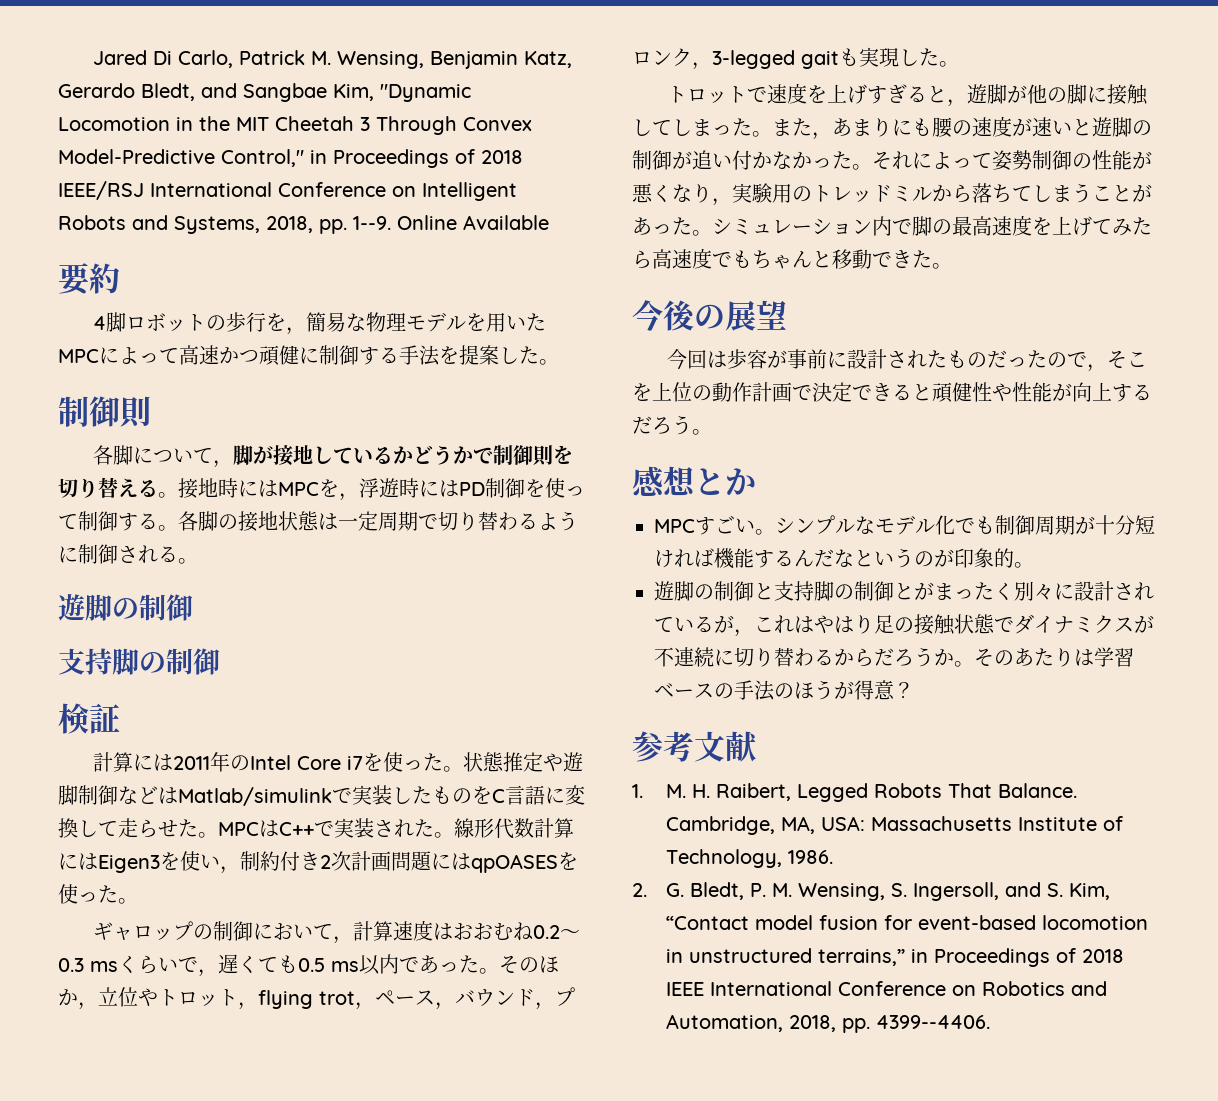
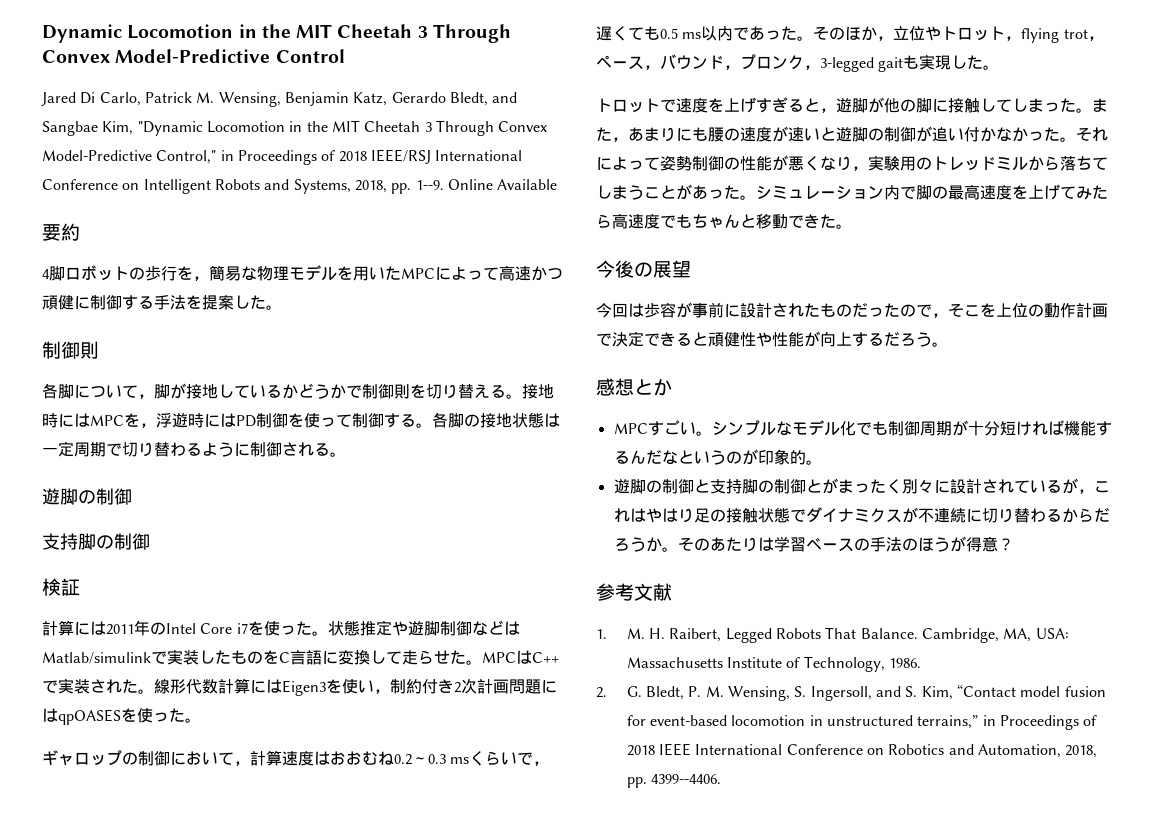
+ Dynamic Locomotion in the MIT Cheetah 3 Through Convex Model-Predictive Control

